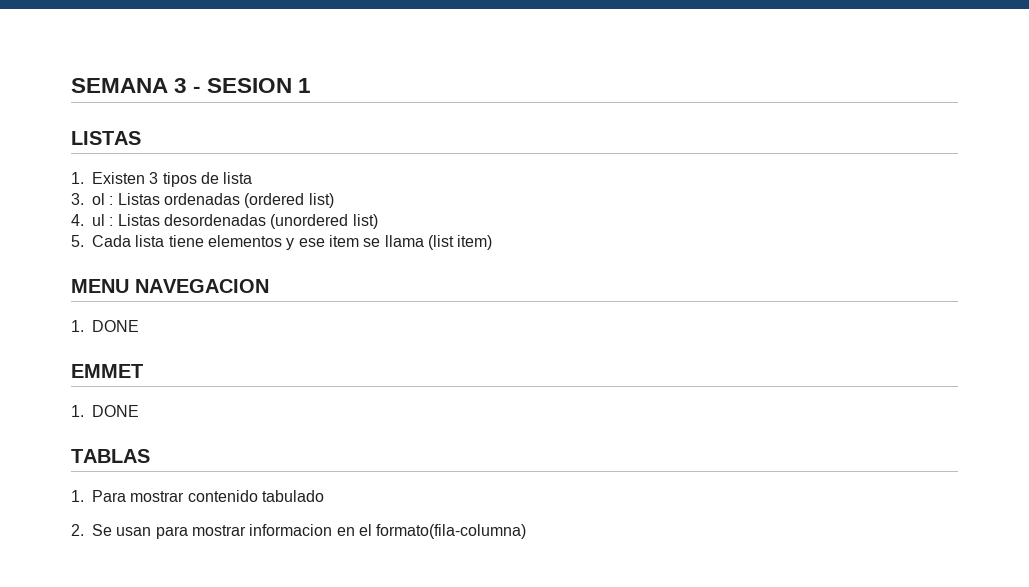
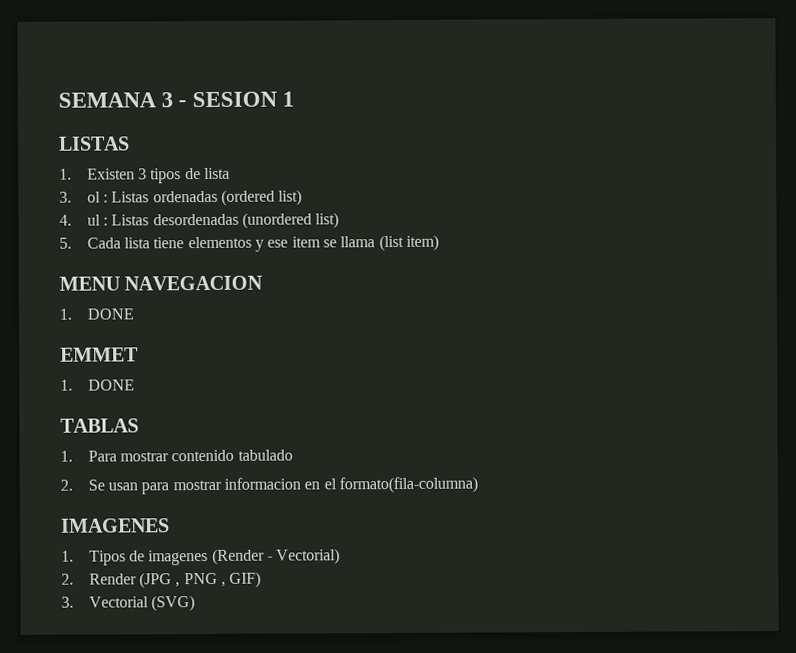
+ IMAGENES
+ 1. Tipos de imagenes (Render - Vectorial)
+ 2. Render (JPG , PNG , GIF)
+ 3. Vectorial (SVG)

